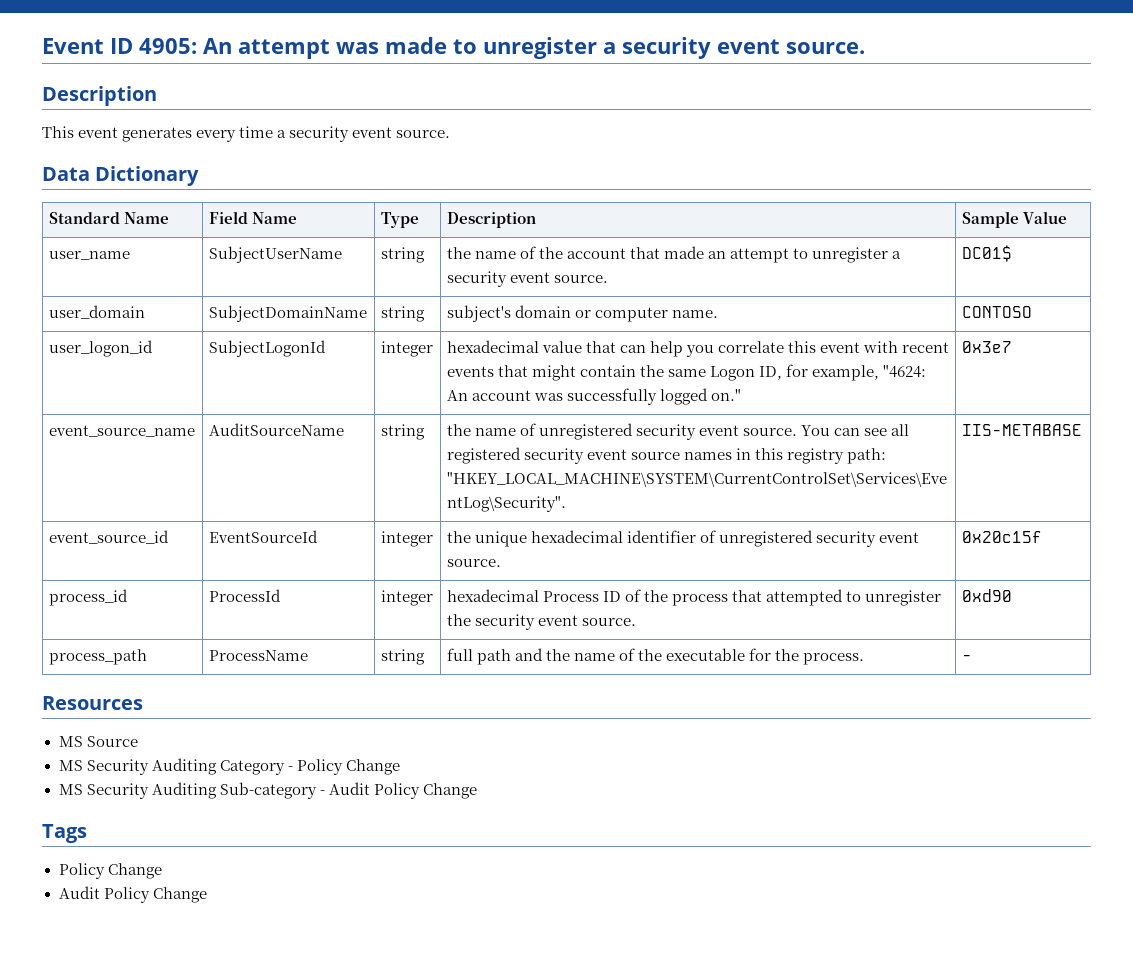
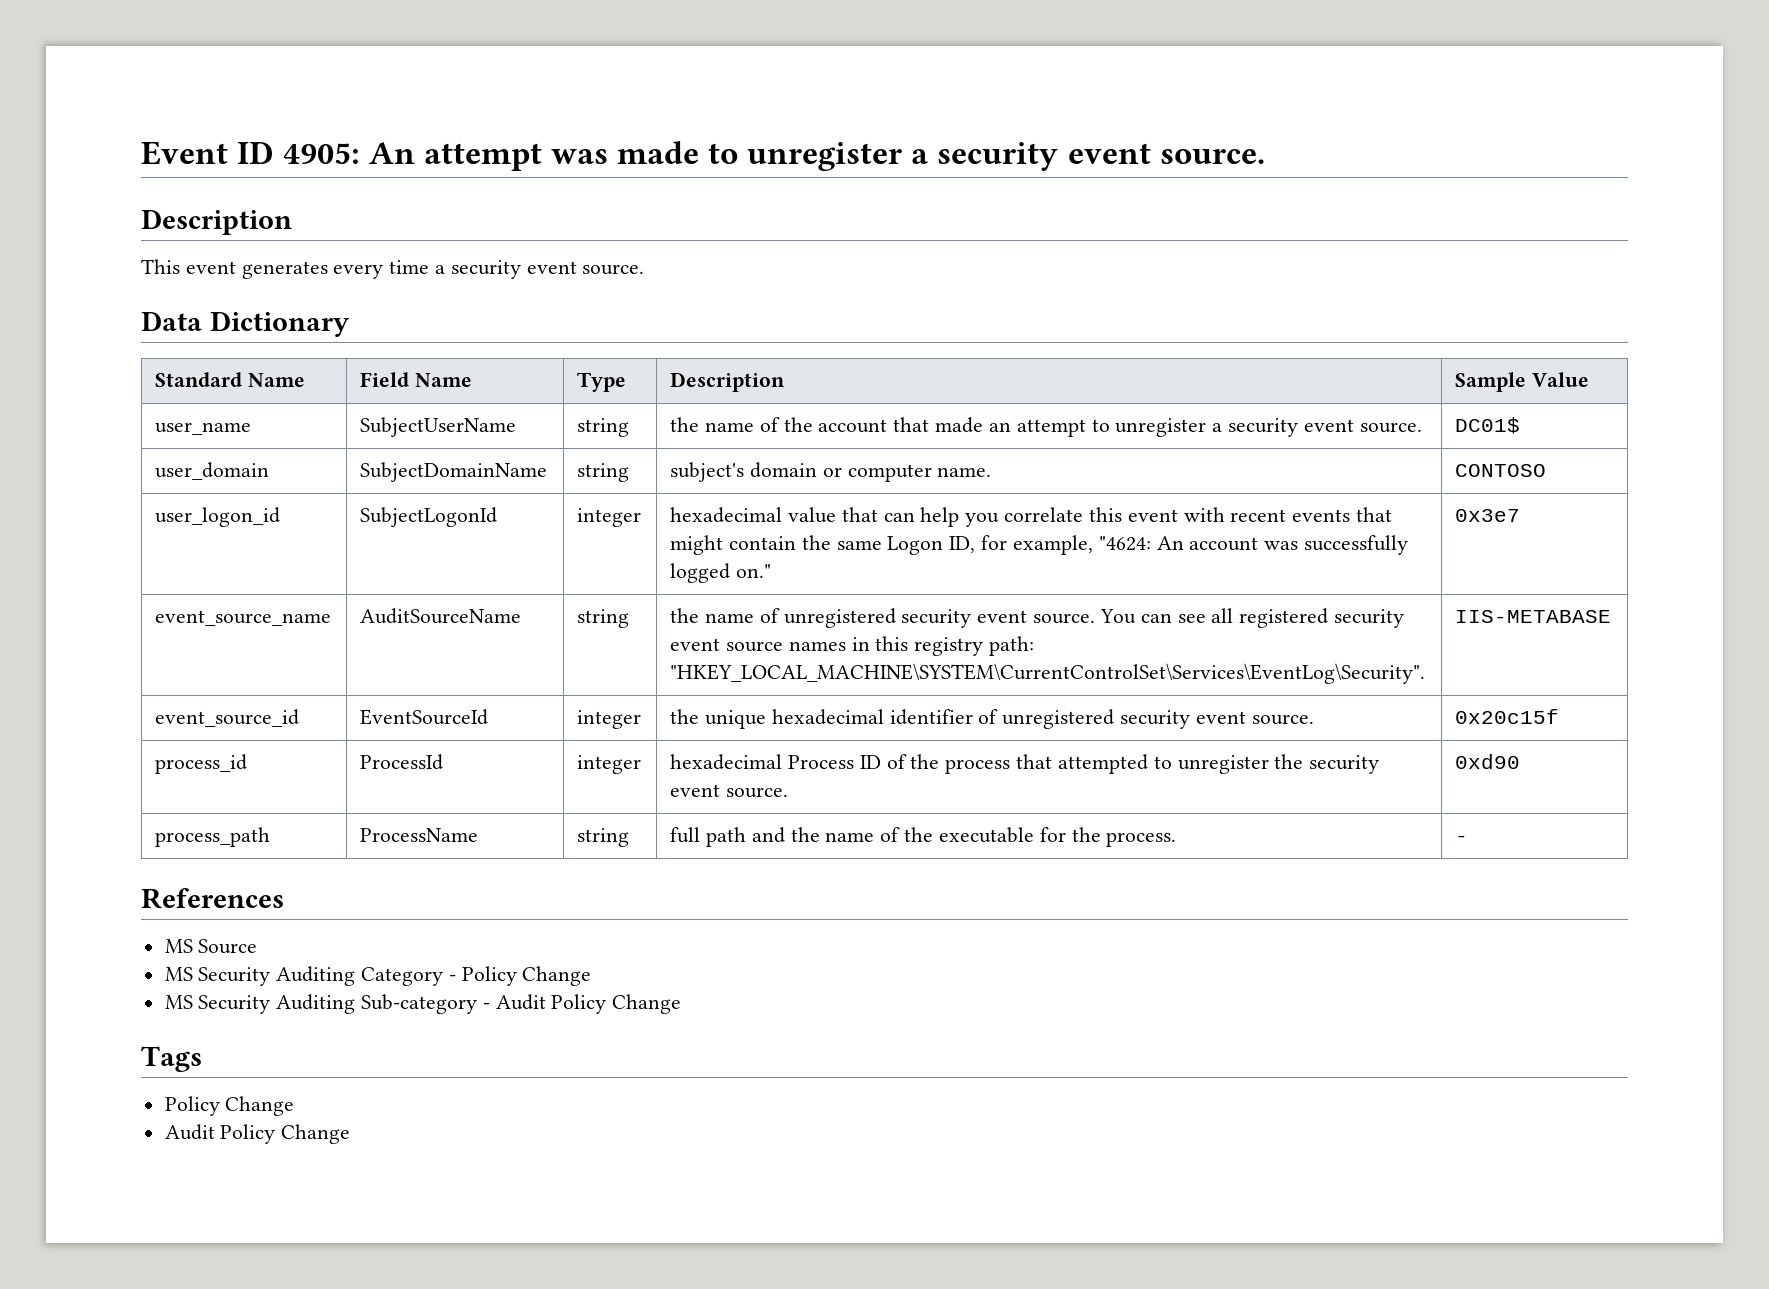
- Resources
+ References

